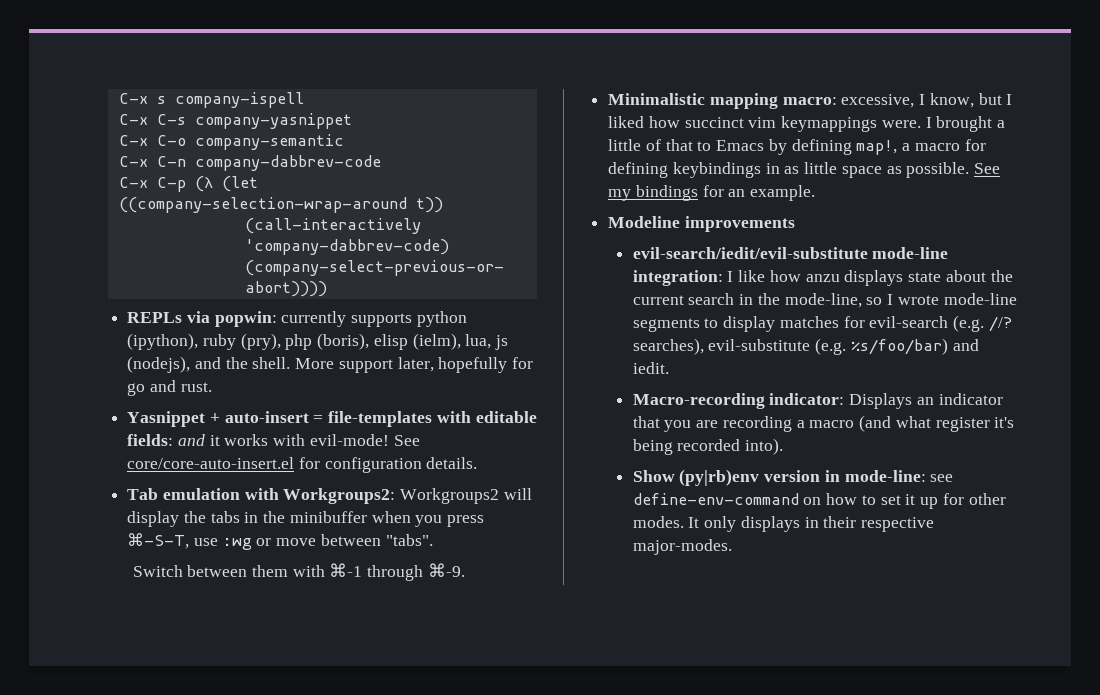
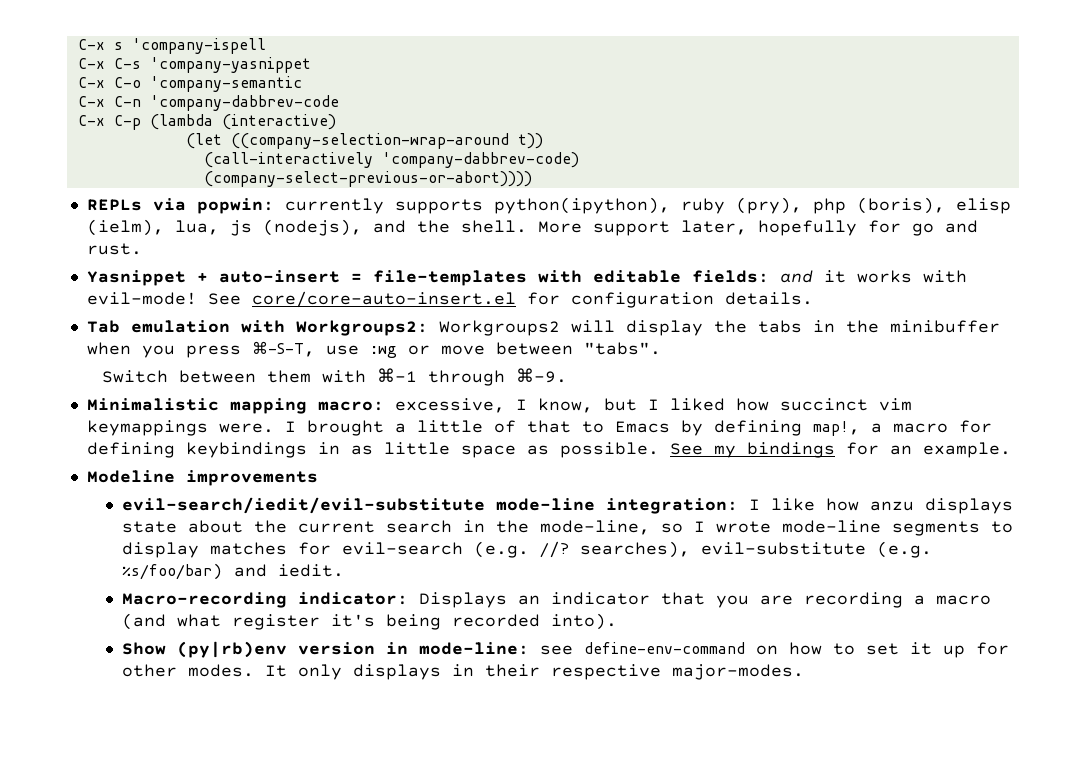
- C-x s company-ispell
+ C-x s 'company-ispell
- C-x C-s company-yasnippet
+ C-x C-s 'company-yasnippet
- C-x C-o company-semantic
+ C-x C-o 'company-semantic
- C-x C-n company-dabbrev-code
+ C-x C-n 'company-dabbrev-code
- C-x C-p (λ (let ((company-selection-wrap-around t))
+ C-x C-p (lambda (interactive)
+ (let ((company-selection-wrap-around t))
- REPLs via popwin: currently supports python (ipython), ruby (pry), php (boris), elisp (ielm), lua, js (nodejs), and the shell.
+ REPLs via popwin: currently supports python(ipython), ruby (pry), php (boris), elisp (ielm), lua, js (nodejs), and the shell.

